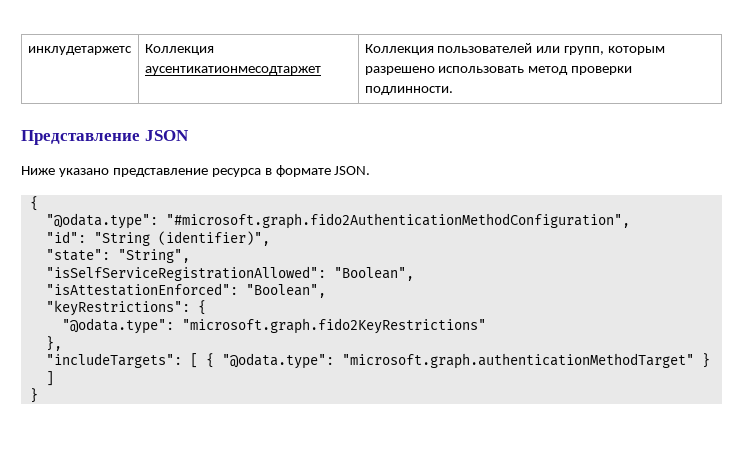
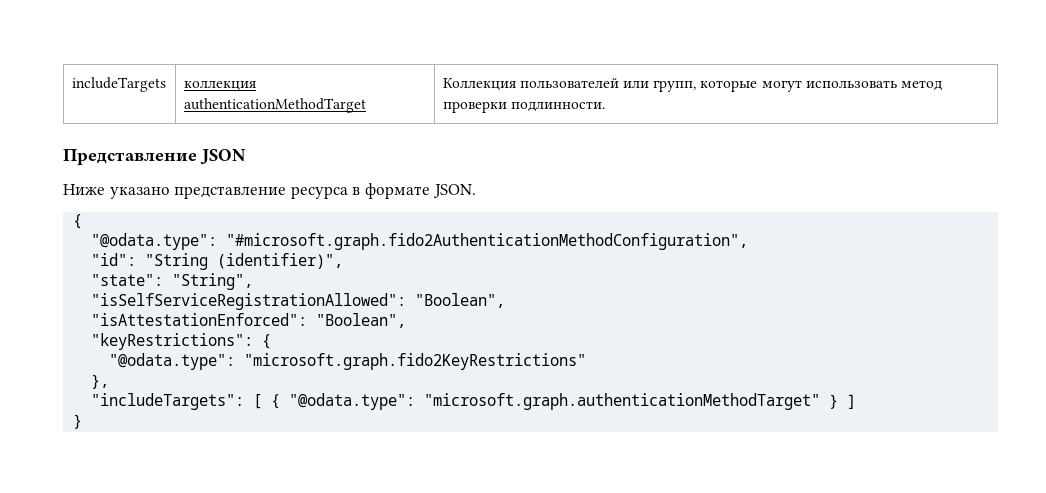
- инклудетаржетс | Коллекция аусентикатионмесодтаржет | Коллекция пользователей или групп, которым разрешено использовать метод проверки подлинности.
+ includeTargets | коллекция authenticationMethodTarget | Коллекция пользователей или групп, которые могут использовать метод проверки подлинности.

